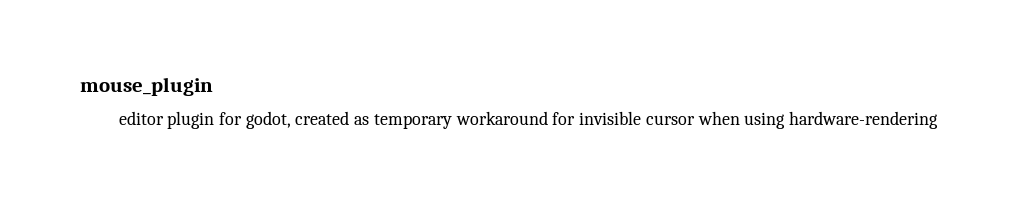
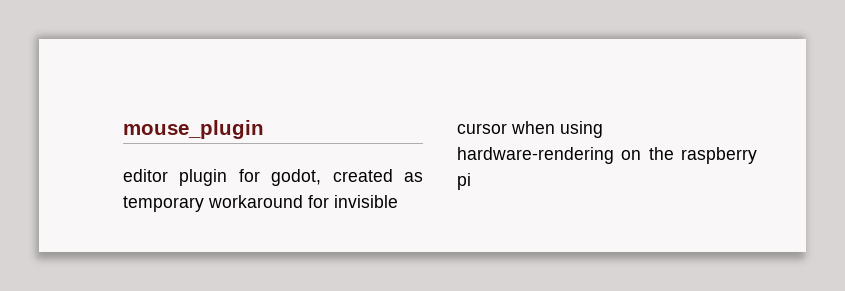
- editor plugin for godot, created as temporary workaround for invisible cursor when using hardware-rendering
+ editor plugin for godot, created as temporary workaround for invisible cursor when using hardware-rendering on the raspberry pi

